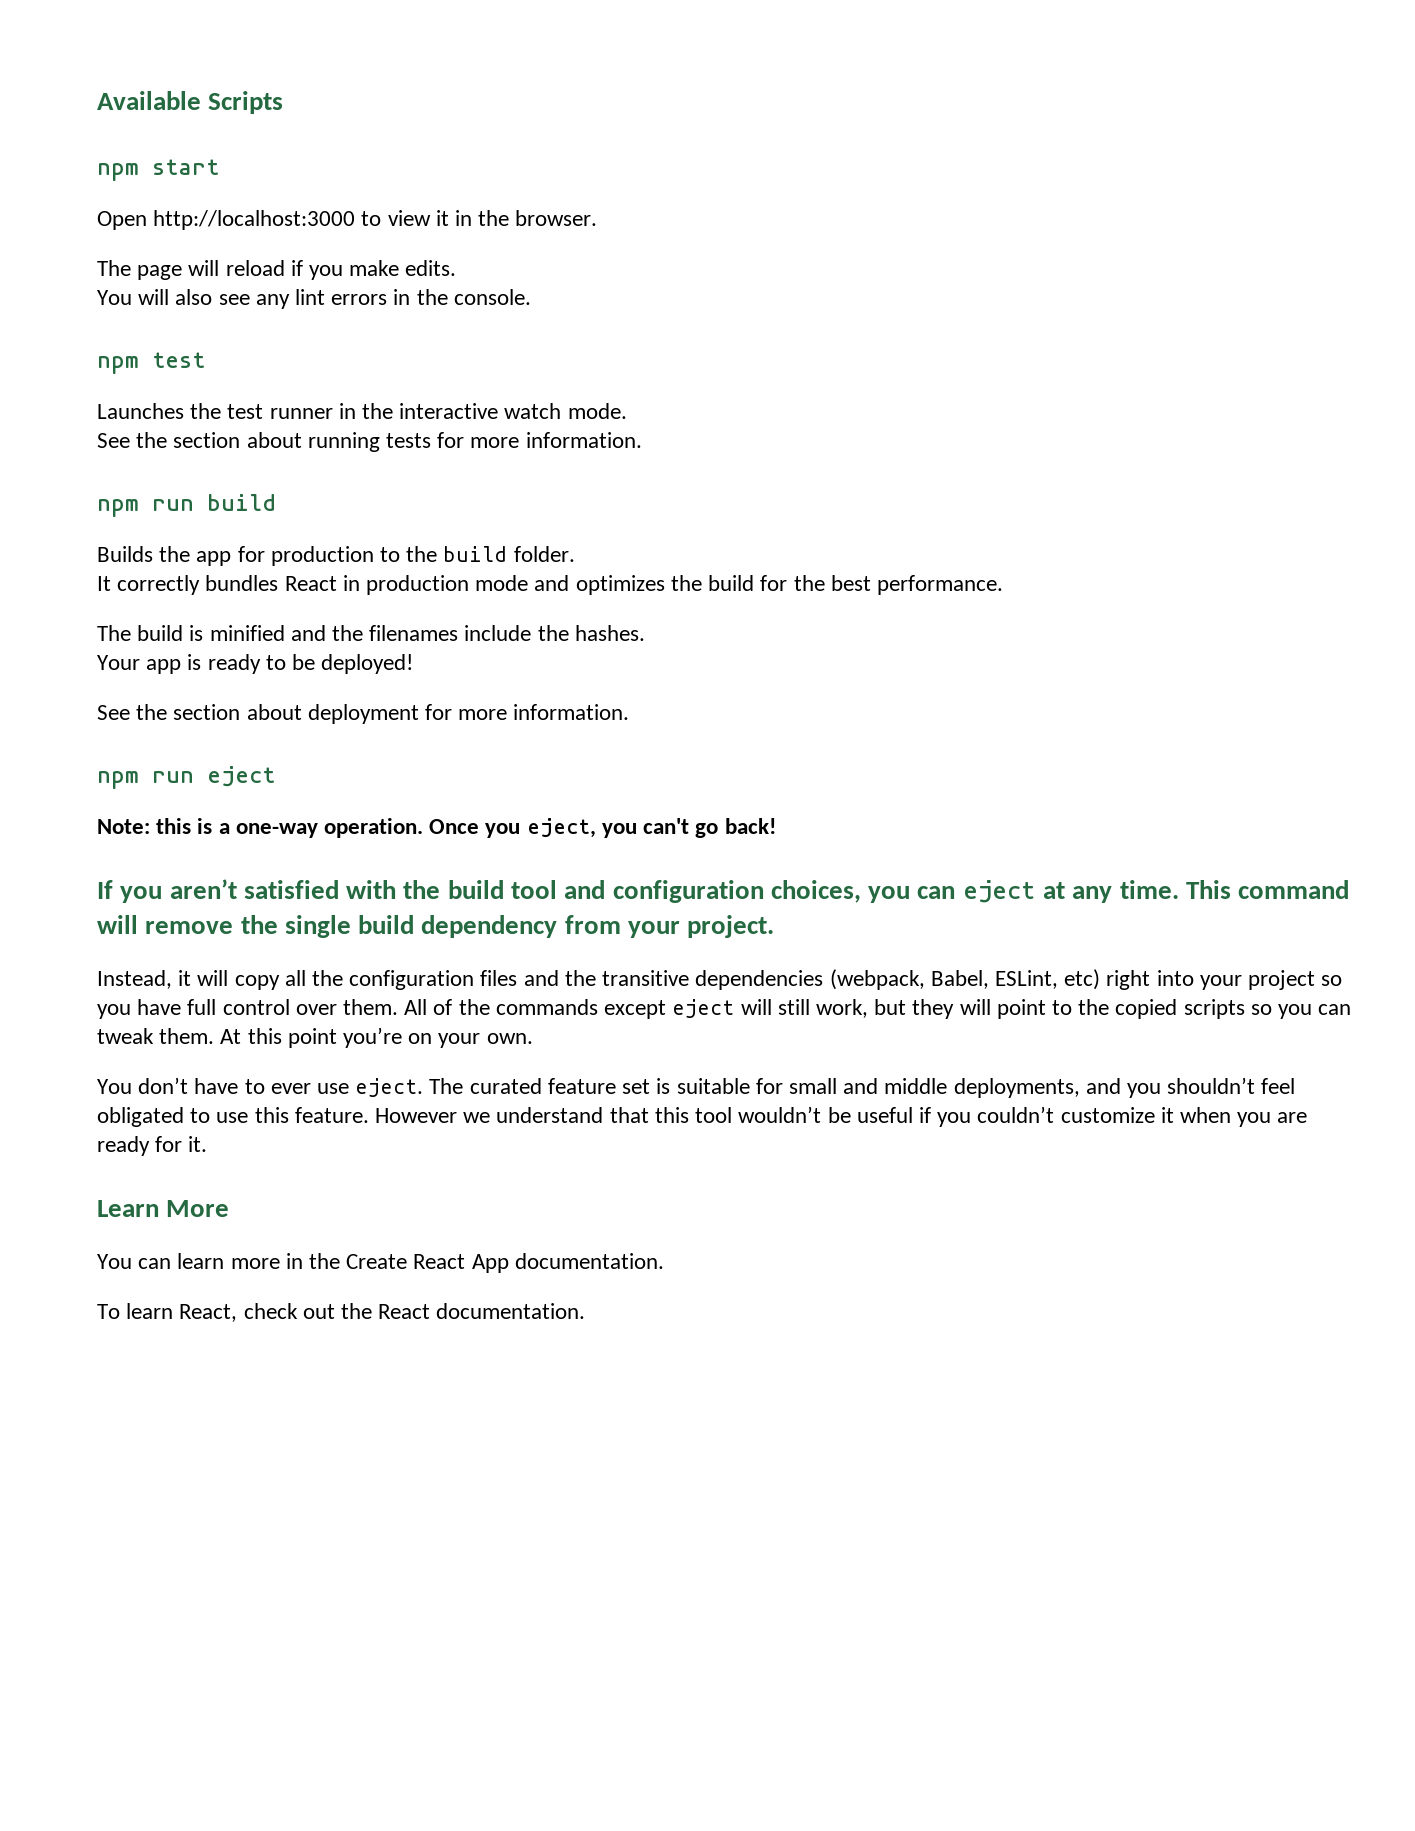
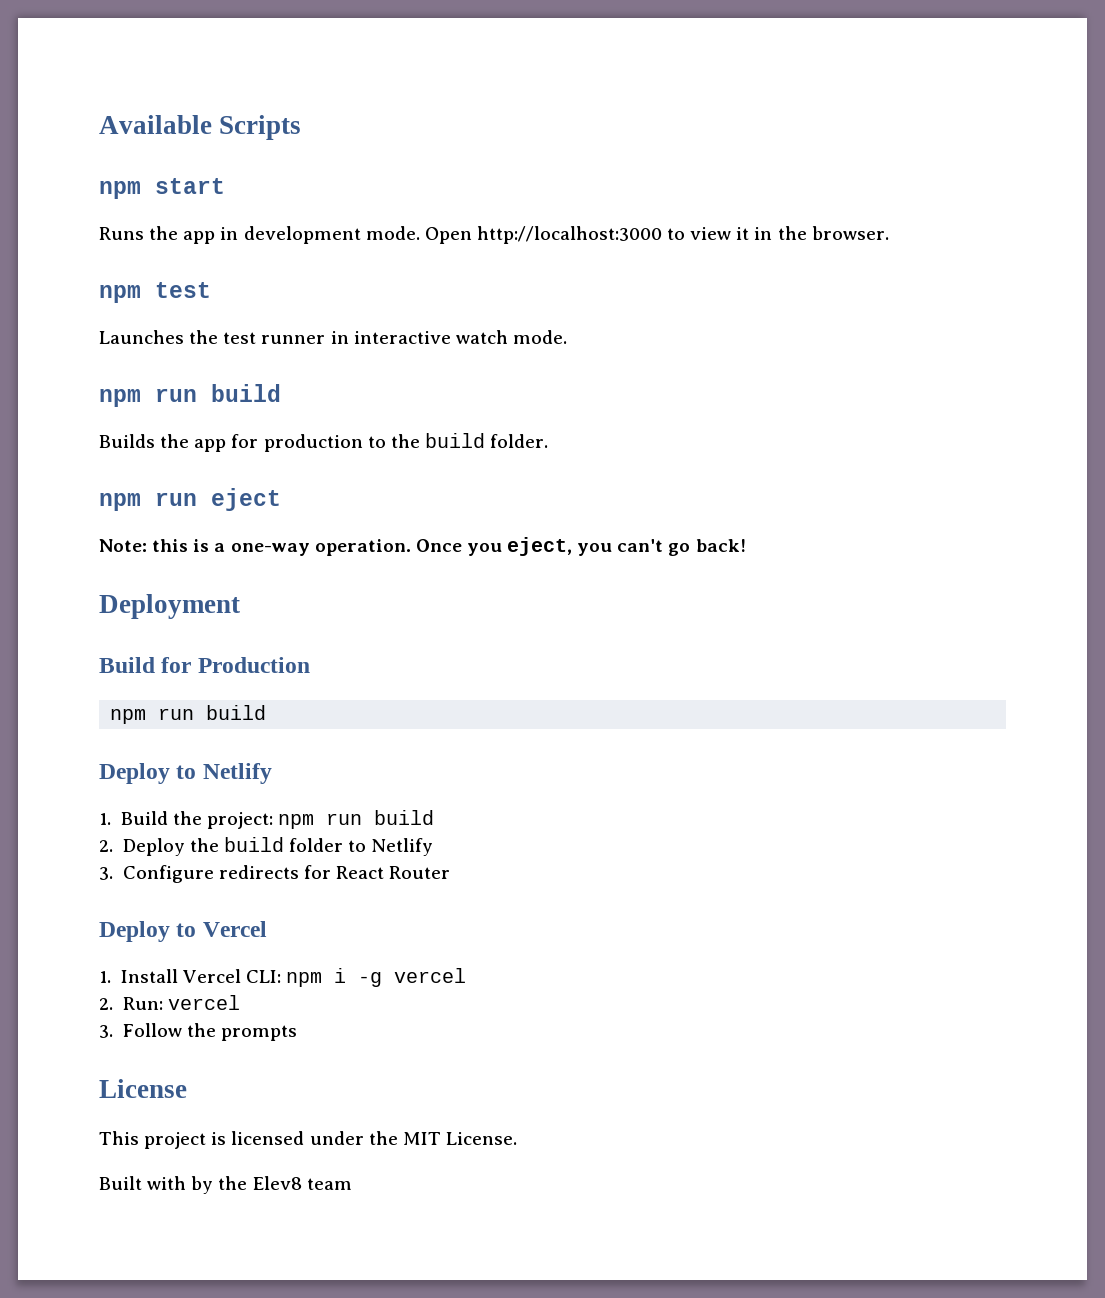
+ Runs the app in development mode.
- The page will reload if you make edits.
- You will also see any lint errors in the console.
- Launches the test runner in the interactive watch mode.
+ Launches the test runner in interactive watch mode.
- See the section about running tests for more information.
- It correctly bundles React in production mode and optimizes the build for the best performance.
- The build is minified and the filenames include the hashes.
- Your app is ready to be deployed!
- See the section about deployment for more information.
- If you aren’t satisfied with the build tool and configuration choices, you can eject at any time. This command will remove the single build dependency from your project.
- Instead, it will copy all the configuration files and the transitive dependencies (webpack, Babel, ESLint, etc) right into your project so you have full control over them. All of the commands except eject will still work, but they will point to the copied scripts so you can tweak them. At this point you’re on your own.
- You don’t have to ever use eject. The curated feature set is suitable for small and middle deployments, and you shouldn’t feel obligated to use this feature. However we understand that this tool wouldn’t be useful if you couldn’t customize it when you are ready for it.
- Learn More
- You can learn more in the Create React App documentation.
- To learn React, check out the React documentation.
+ Deployment
+ Build for Production
+ npm run build
+ Deploy to Netlify
+ 1. Build the project: npm run build
+ 2. Deploy the build folder to Netlify
+ 3. Configure redirects for React Router
+ Deploy to Vercel
+ 1. Install Vercel CLI: npm i -g vercel
+ 2. Run: vercel
+ 3. Follow the prompts
+ License
+ This project is licensed under the MIT License.
+ Built with by the Elev8 team

